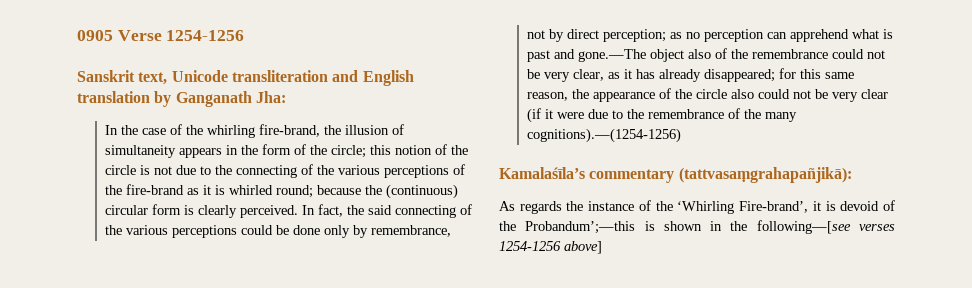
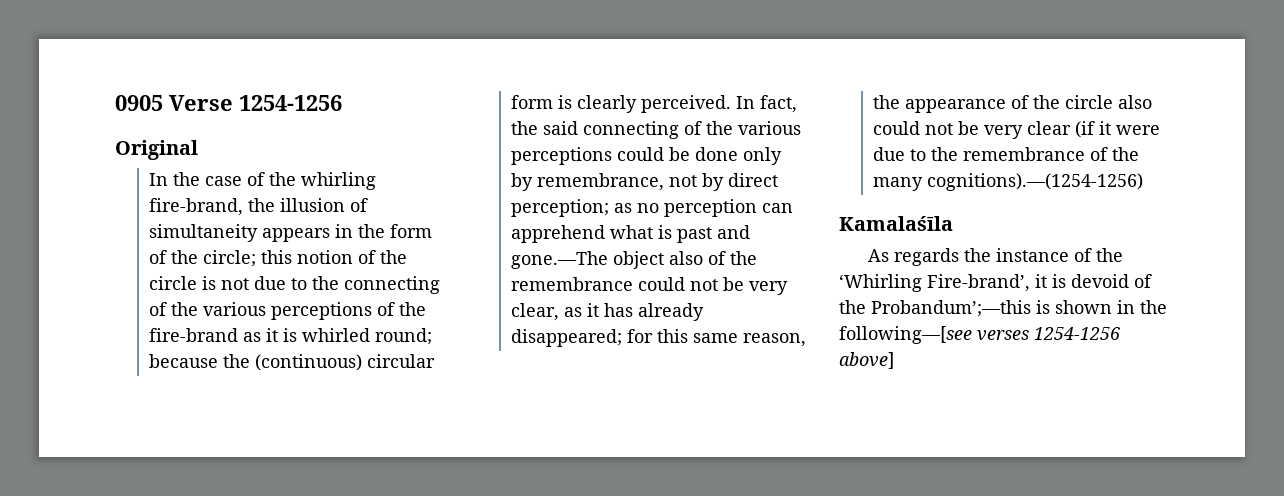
- Sanskrit text, Unicode transliteration and English translation by Ganganath Jha:
+ Original
- Kamalaśīla’s commentary (tattvasaṃgrahapañjikā):
+ Kamalaśīla

